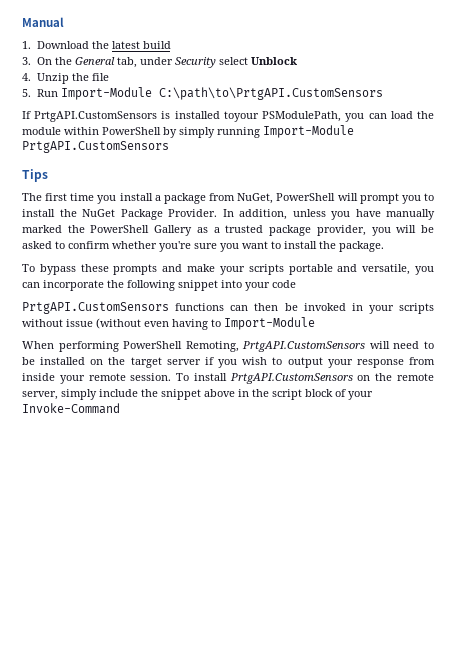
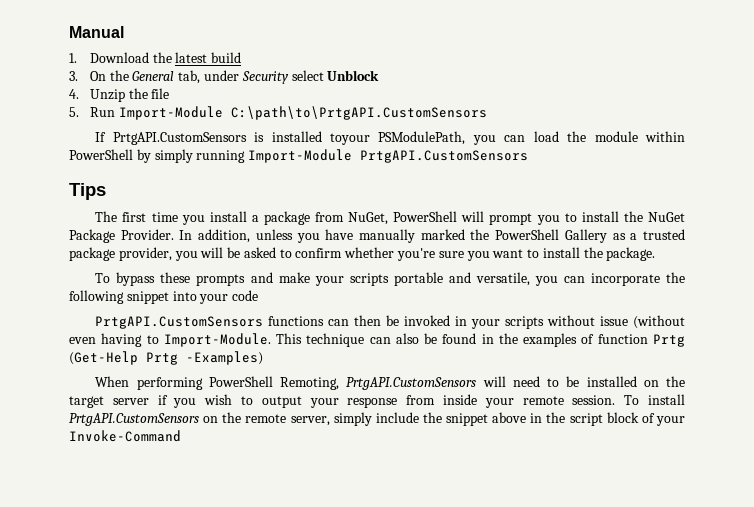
- PrtgAPI.CustomSensors functions can then be invoked in your scripts without issue (without even having to Import-Module
+ PrtgAPI.CustomSensors functions can then be invoked in your scripts without issue (without even having to Import-Module. This technique can also be found in the examples of function Prtg (Get-Help Prtg -Examples)

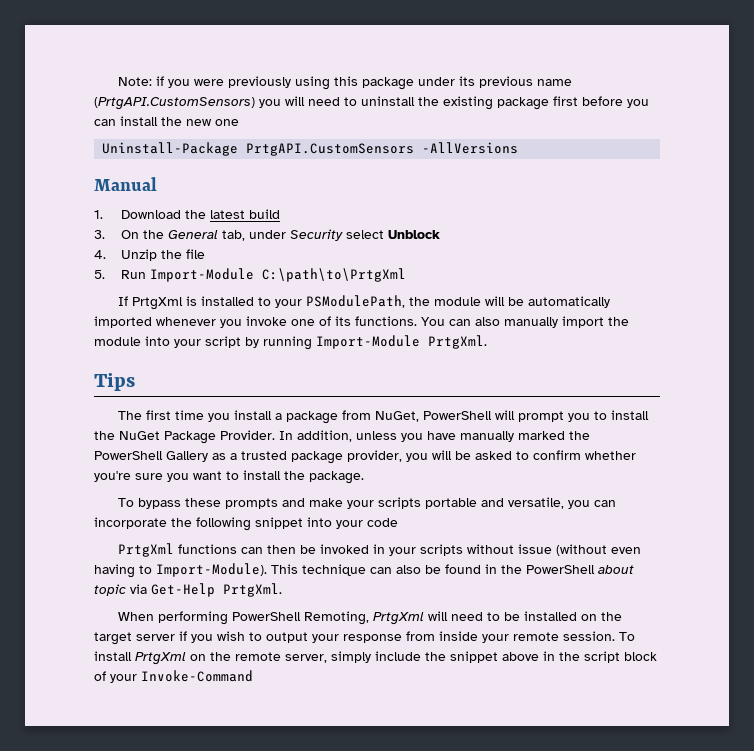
+ Note: if you were previously using this package under its previous name (PrtgAPI.CustomSensors) you will need to uninstall the existing package first before you can install the new one
+ Uninstall-Package PrtgAPI.CustomSensors -AllVersions
- 5. Run Import-Module C:\path\to\PrtgAPI.CustomSensors
+ 5. Run Import-Module C:\path\to\PrtgXml
- If PrtgAPI.CustomSensors is installed toyour PSModulePath, you can load the module within PowerShell by simply running Import-Module PrtgAPI.CustomSensors
+ If PrtgXml is installed to your PSModulePath, the module will be automatically imported whenever you invoke one of its functions. You can also manually import the module into your script by running Import-Module PrtgXml.
- PrtgAPI.CustomSensors functions can then be invoked in your scripts without issue (without even having to Import-Module.
+ PrtgXml functions can then be invoked in your scripts without issue (without even having to Import-Module).
- This technique can also be found in the examples of function Prtg (Get-Help Prtg -Examples)
+ This technique can also be found in the PowerShell about topic via Get-Help PrtgXml.
- When performing PowerShell Remoting, PrtgAPI.CustomSensors will need to be installed on the target server if you wish to output your response from inside your remote session.
+ When performing PowerShell Remoting, PrtgXml will need to be installed on the target server if you wish to output your response from inside your remote session.
- To install PrtgAPI.CustomSensors on the remote server, simply include the snippet above in the script block of your Invoke-Command
+ To install PrtgXml on the remote server, simply include the snippet above in the script block of your Invoke-Command

